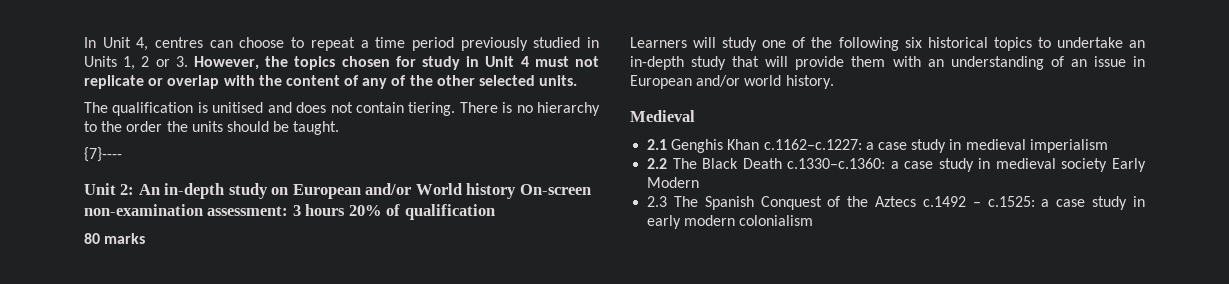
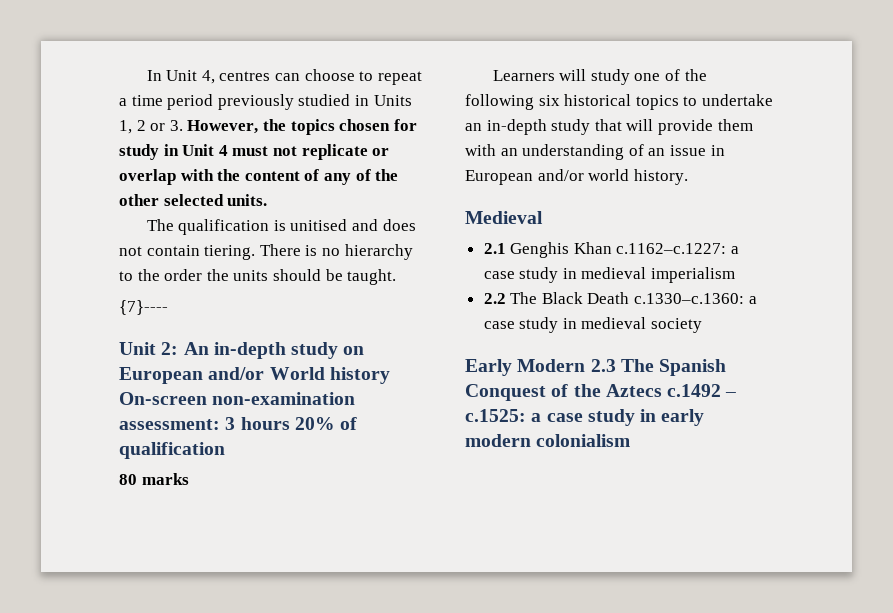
- 2.2 The Black Death c.1330–c.1360: a case study in medieval society Early Modern
- 2.3 The Spanish Conquest of the Aztecs c.1492 – c.1525: a case study in early modern colonialism
+ 2.2 The Black Death c.1330–c.1360: a case study in medieval society
+ Early Modern 2.3 The Spanish Conquest of the Aztecs c.1492 – c.1525: a case study in early modern colonialism

